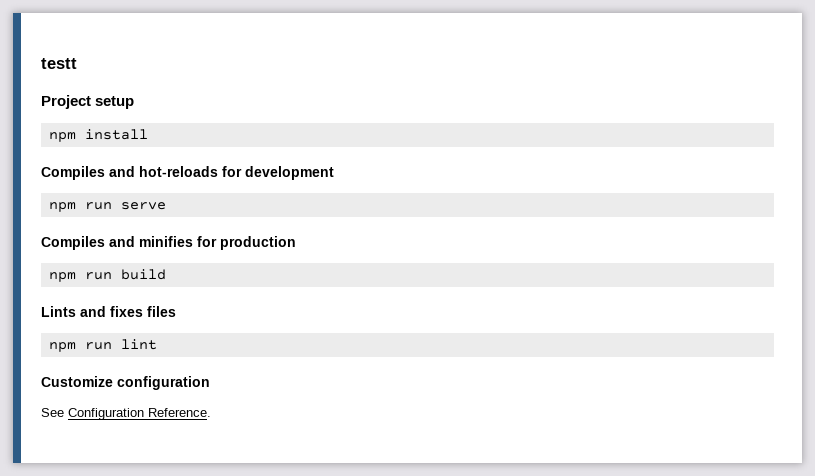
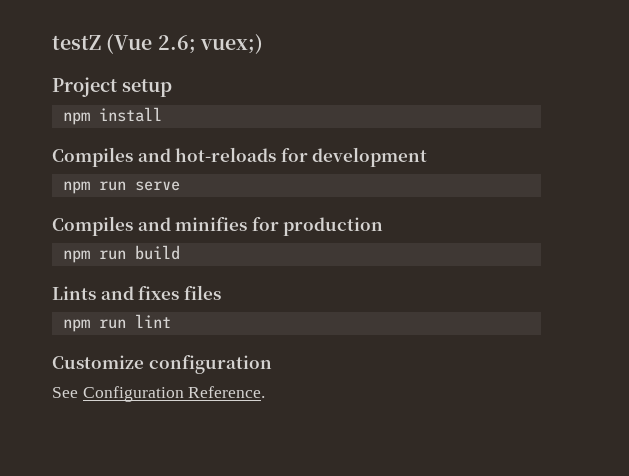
- testt
+ testZ (Vue 2.6; vuex;)

